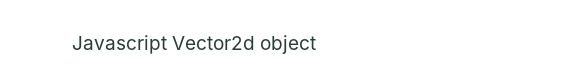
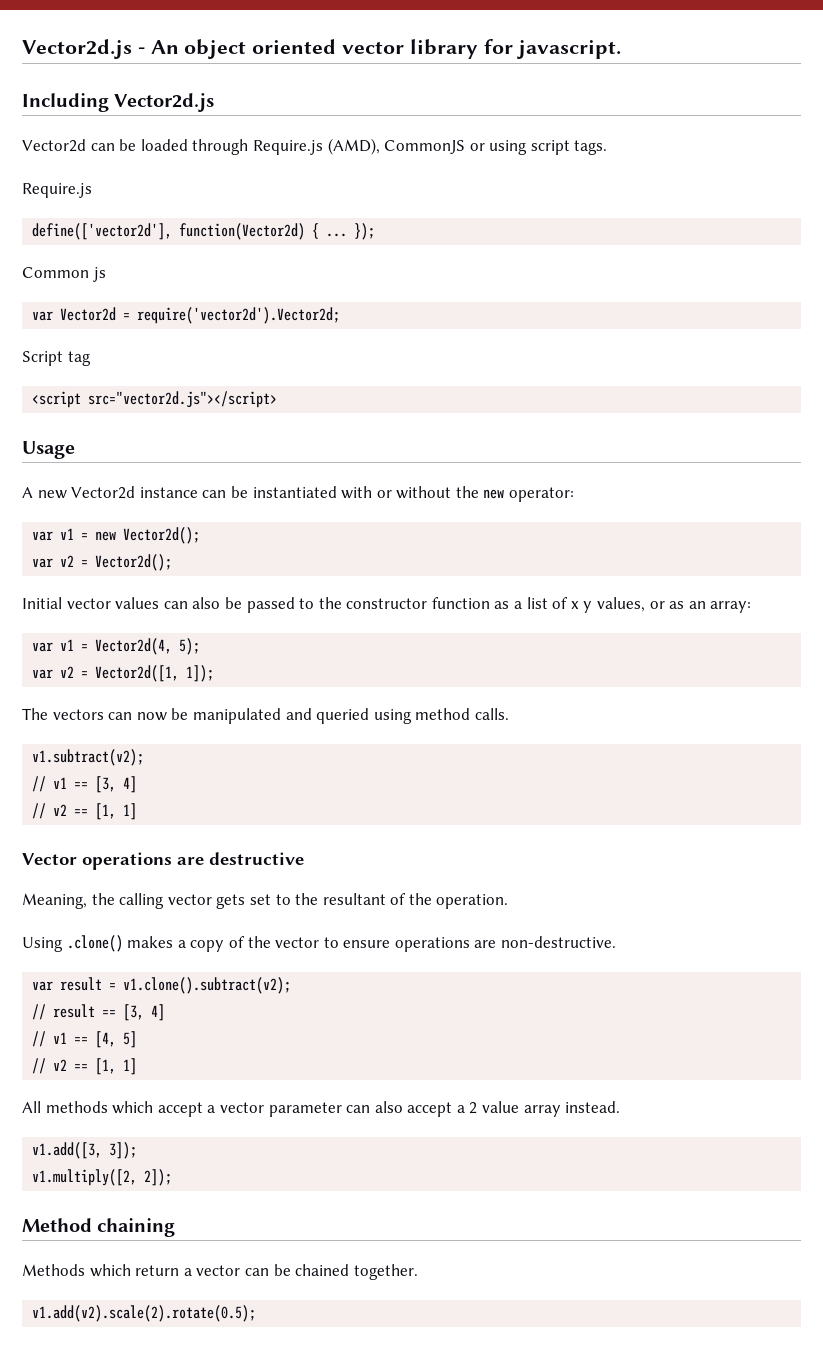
- Javascript Vector2d object
+ Vector2d.js - An object oriented vector library for javascript.
+ Including Vector2d.js
+ Vector2d can be loaded through Require.js (AMD), CommonJS or using script tags.
+ Require.js
+ define(['vector2d'], function(Vector2d) { ... });
+ Common js
+ var Vector2d = require('vector2d').Vector2d;
+ Script tag
+ <script src="vector2d.js"></script>
+ Usage
+ A new Vector2d instance can be instantiated with or without the new operator:
+ var v1 = new Vector2d();
+ var v2 = Vector2d();
+ Initial vector values can also be passed to the constructor function as a list of x y values, or as an array:
+ var v1 = Vector2d(4, 5);
+ var v2 = Vector2d([1, 1]);
+ The vectors can now be manipulated and queried using method calls.
+ v1.subtract(v2);
+ // v1 == [3, 4]
+ // v2 == [1, 1]
+ Vector operations are destructive
+ Meaning, the calling vector gets set to the resultant of the operation.
+ Using .clone() makes a copy of the vector to ensure operations are non-destructive.
+ var result = v1.clone().subtract(v2);
+ // result == [3, 4]
+ // v1 == [4, 5]
+ // v2 == [1, 1]
+ All methods which accept a vector parameter can also accept a 2 value array instead.
+ v1.add([3, 3]);
+ v1.multiply([2, 2]);
+ Method chaining
+ Methods which return a vector can be chained together.
+ v1.add(v2).scale(2).rotate(0.5);

